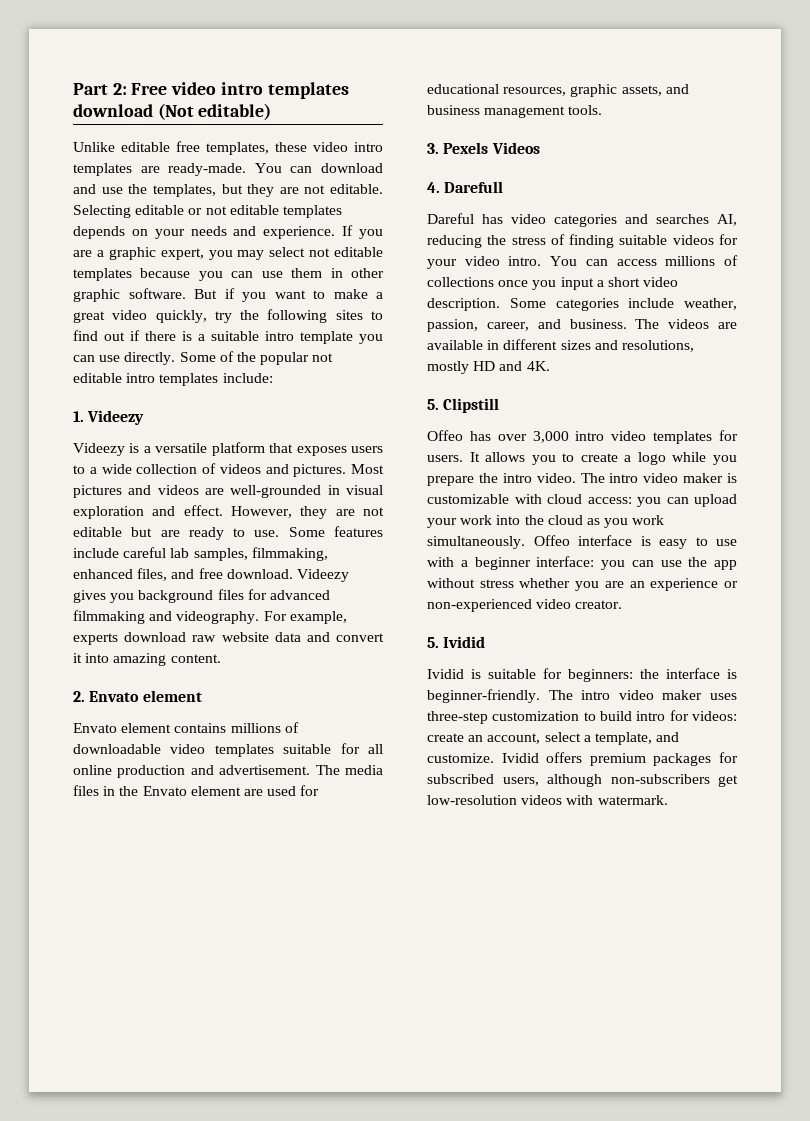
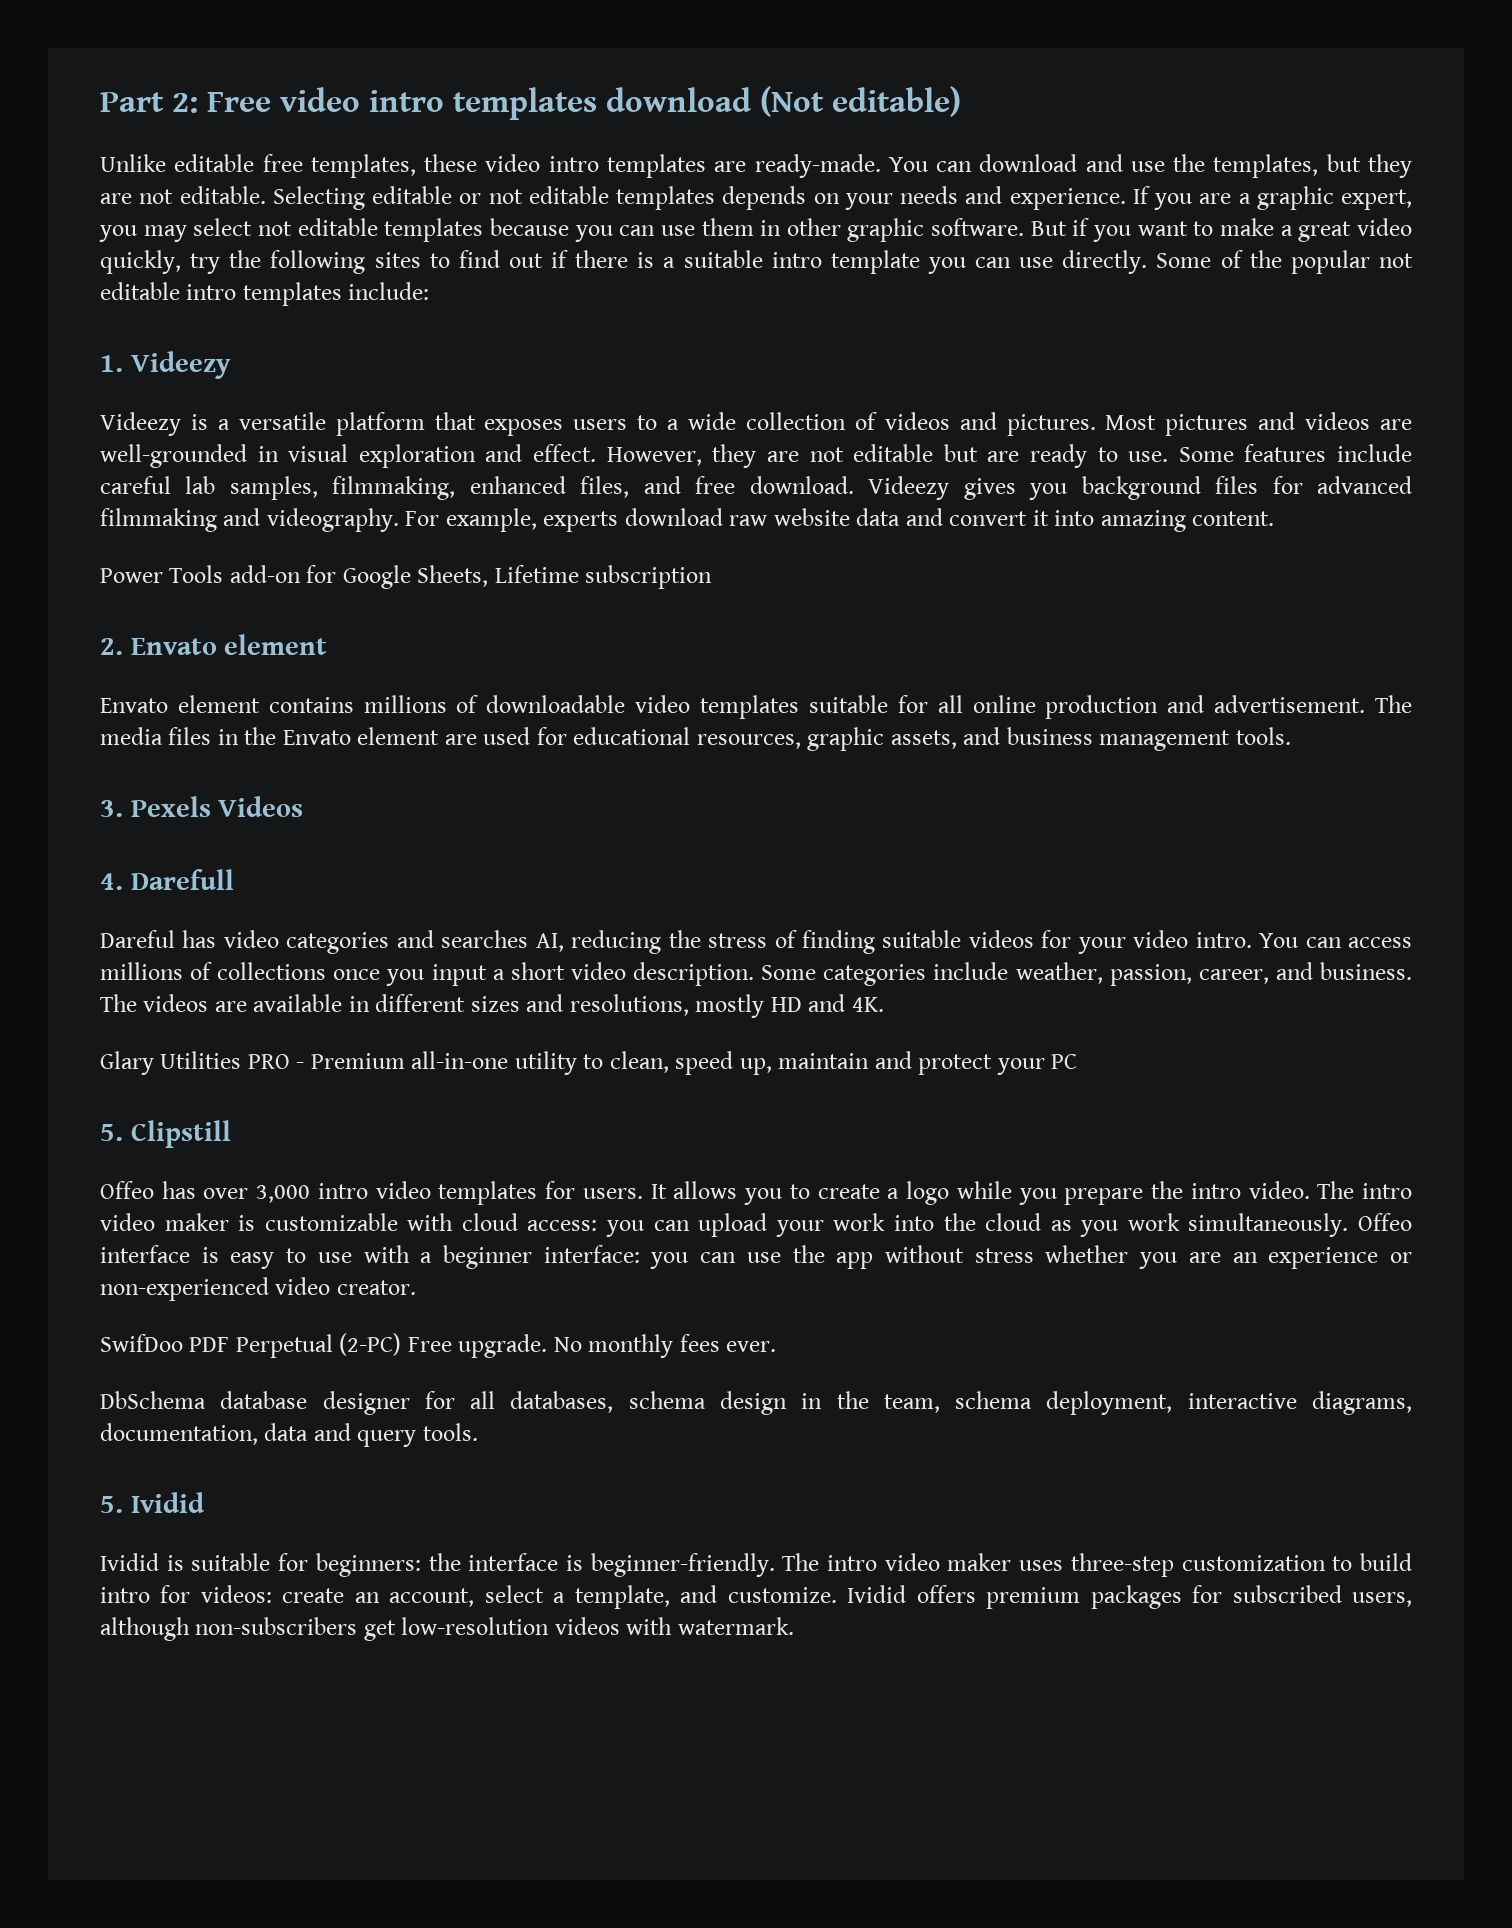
+ Power Tools add-on for Google Sheets, Lifetime subscription
+ Glary Utilities PRO - Premium all-in-one utility to clean, speed up, maintain and protect your PC
+ SwifDoo PDF Perpetual (2-PC) Free upgrade. No monthly fees ever.
+ DbSchema database designer for all databases, schema design in the team, schema deployment, interactive diagrams, documentation, data and query tools.

